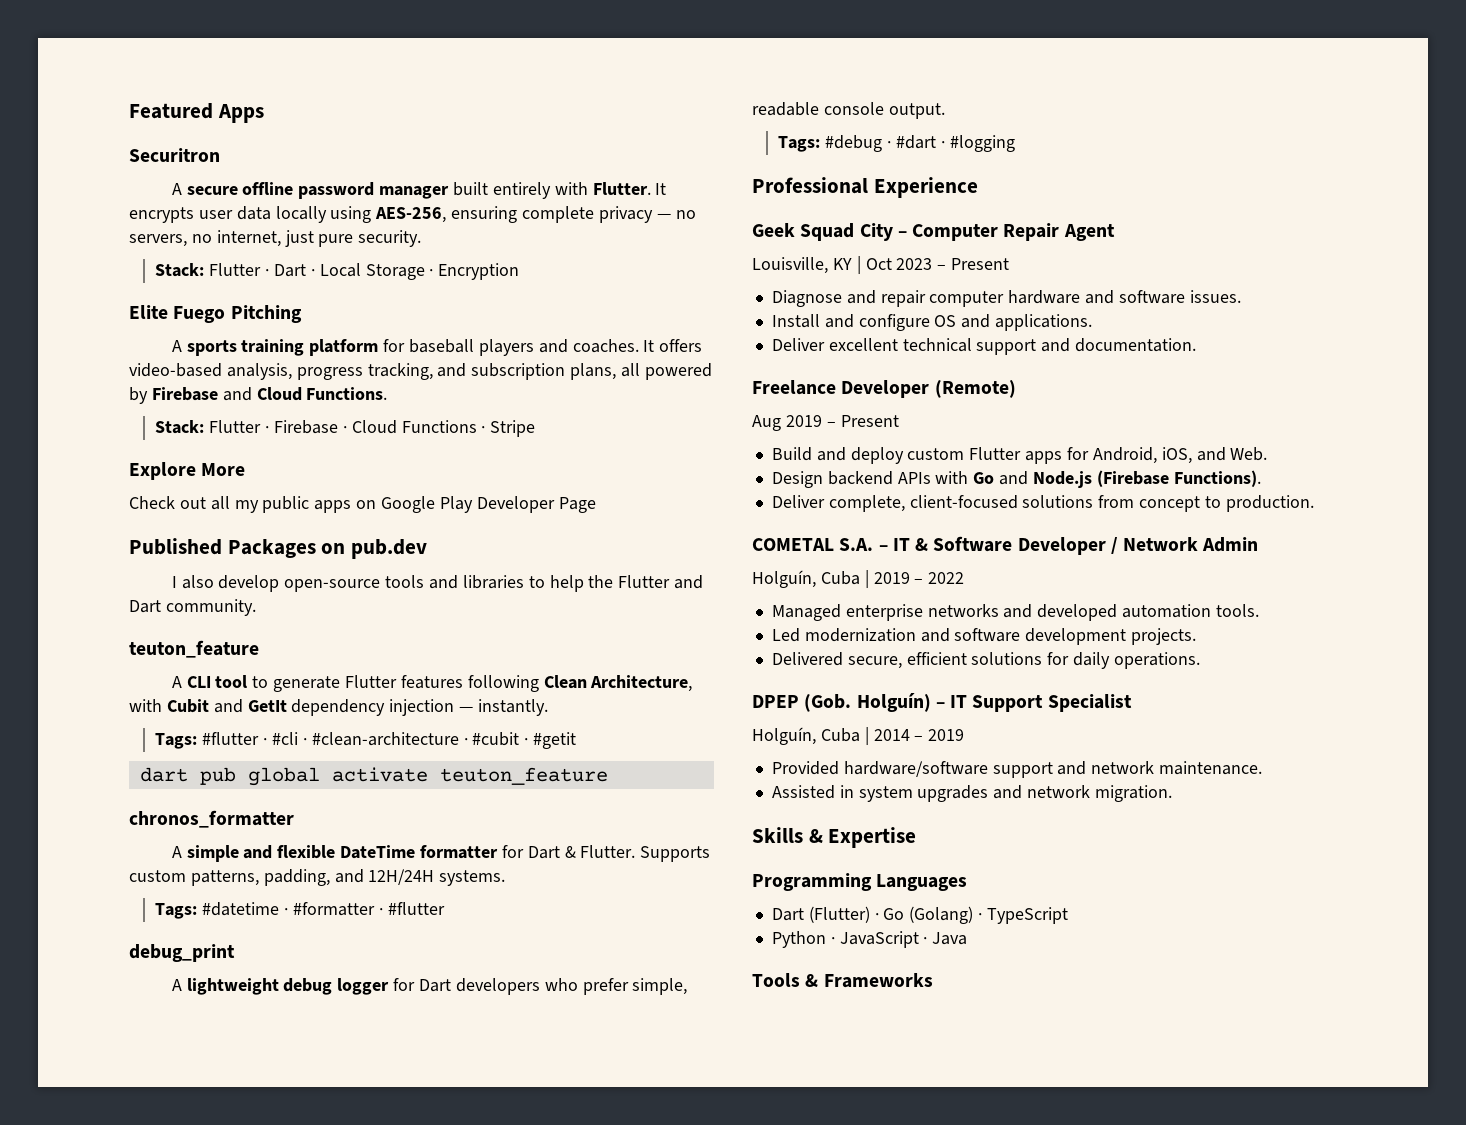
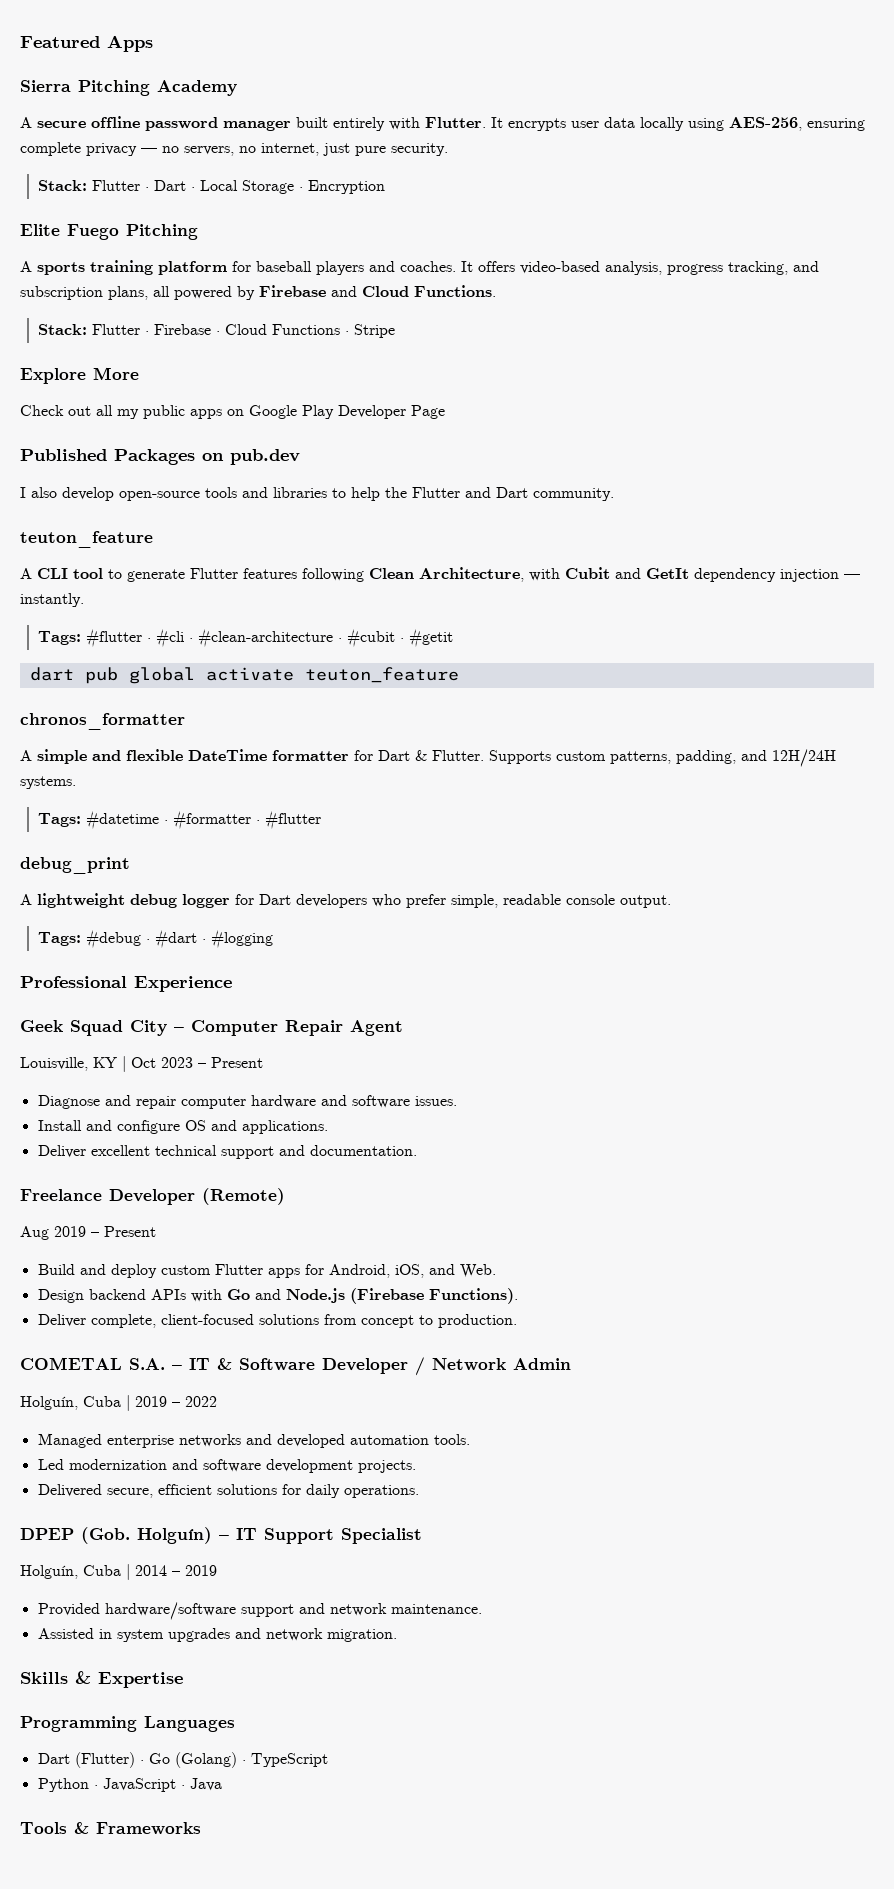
- Securitron
+ Sierra Pitching Academy

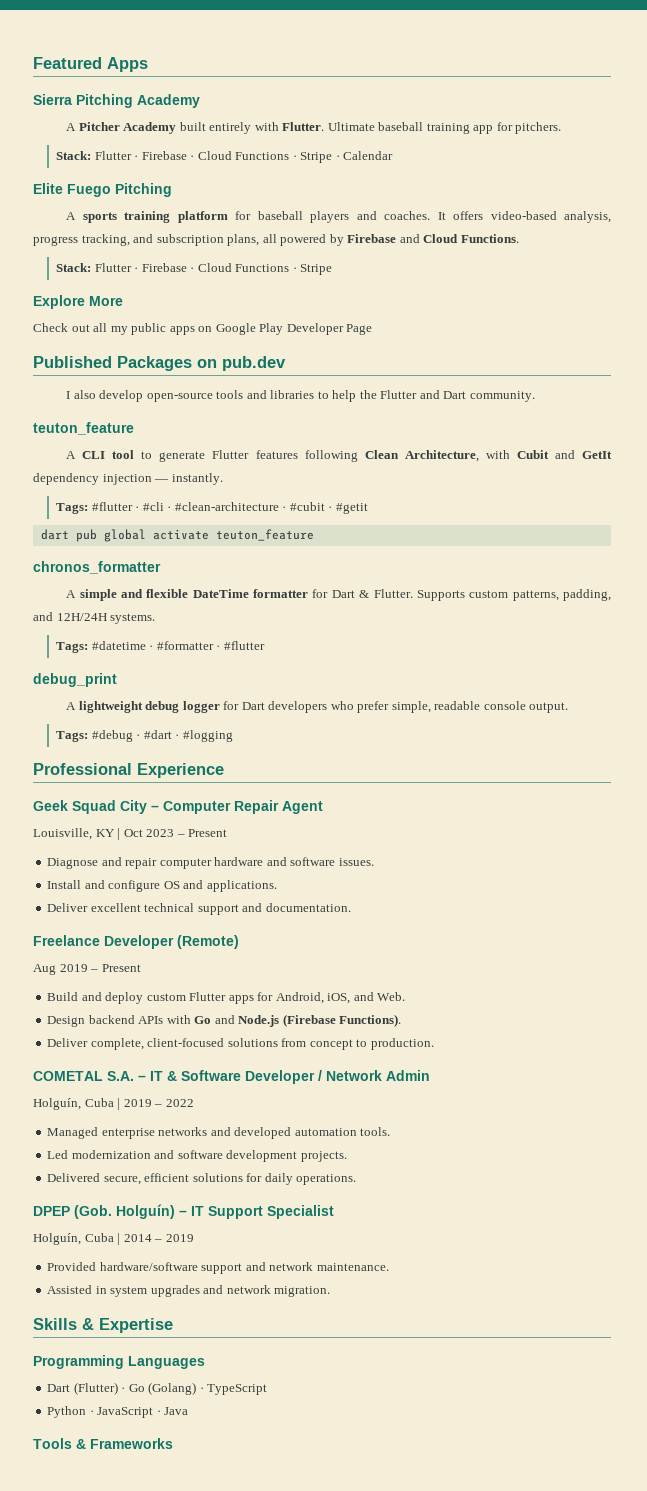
- A secure offline password manager built entirely with Flutter. It encrypts user data locally using AES-256, ensuring complete privacy — no servers, no internet, just pure security.
- Stack: Flutter · Dart · Local Storage · Encryption
+ A Pitcher Academy built entirely with Flutter. Ultimate baseball training app for pitchers.
+ Stack: Flutter · Firebase · Cloud Functions · Stripe · Calendar

